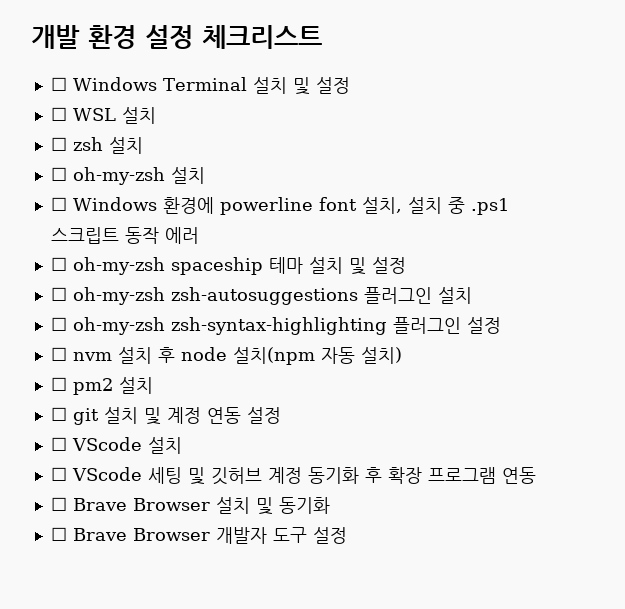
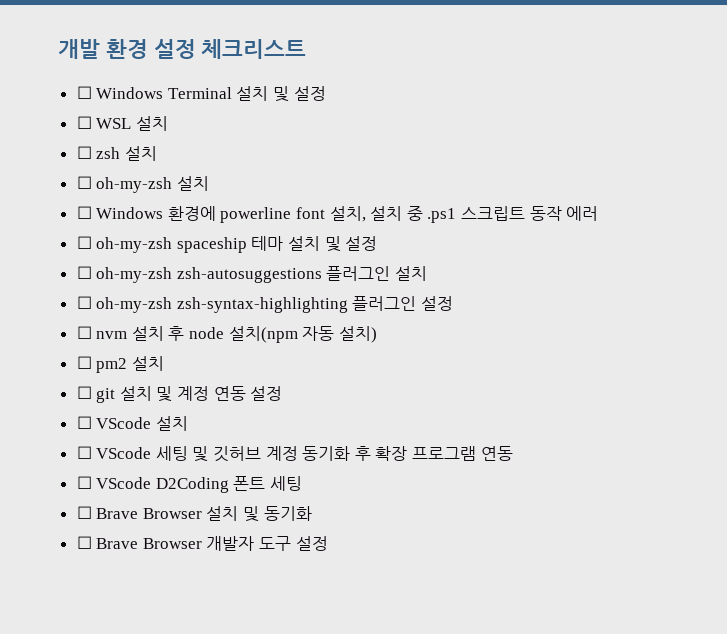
+ ☐ VScode D2Coding 폰트 세팅

